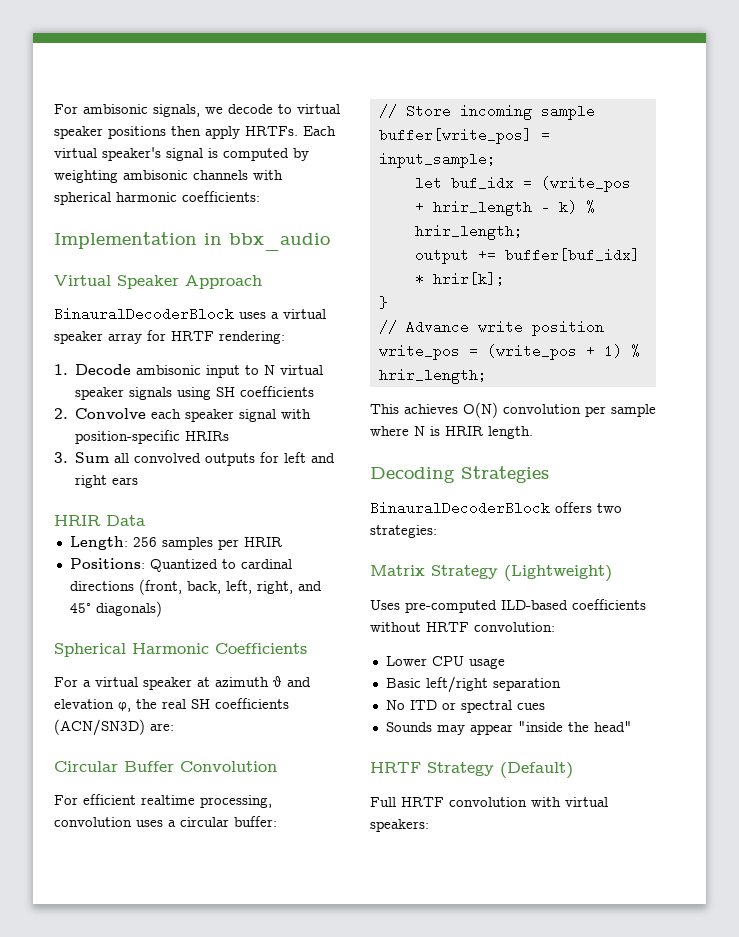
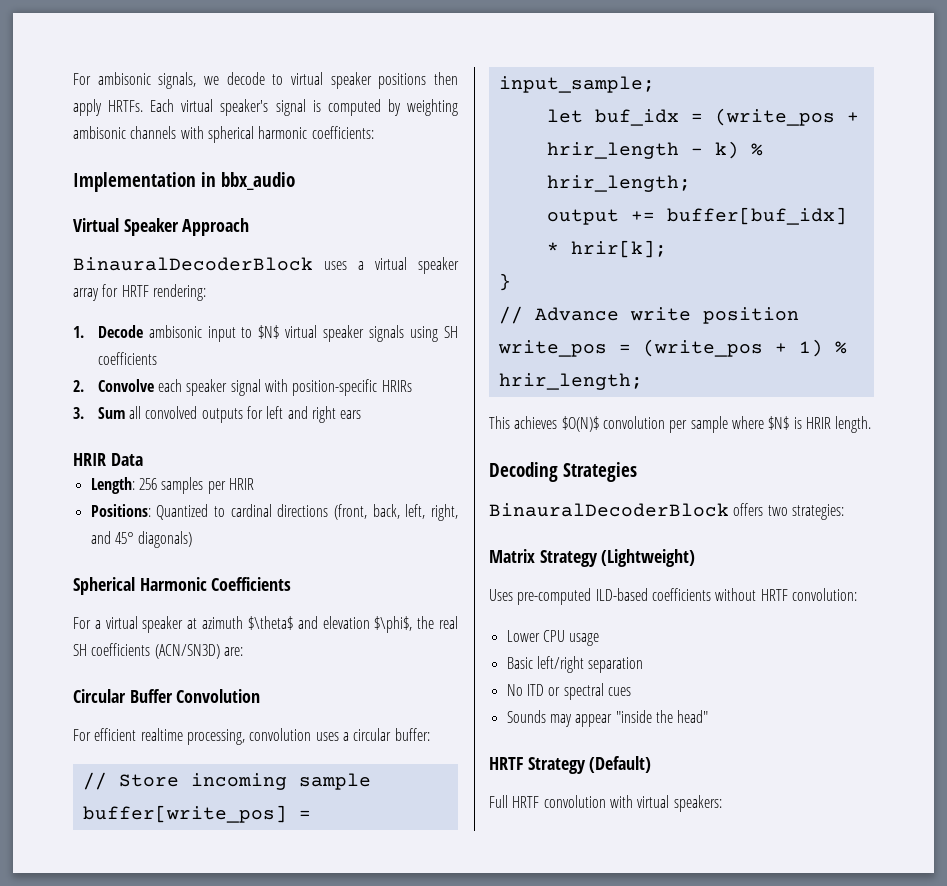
- 1. Decode ambisonic input to N virtual speaker signals using SH coefficients
+ 1. Decode ambisonic input to $N$ virtual speaker signals using SH coefficients
- For a virtual speaker at azimuth θ and elevation φ, the real SH coefficients (ACN/SN3D) are:
+ For a virtual speaker at azimuth $\theta$ and elevation $\phi$, the real SH coefficients (ACN/SN3D) are:
- This achieves O(N) convolution per sample where N is HRIR length.
+ This achieves $O(N)$ convolution per sample where $N$ is HRIR length.

